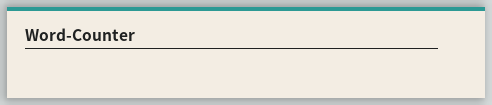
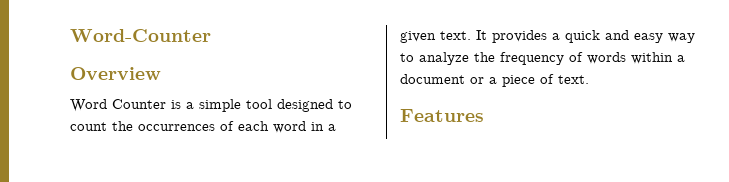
+ Overview
+ Word Counter is a simple tool designed to count the occurrences of each word in a given text. It provides a quick and easy way to analyze the frequency of words within a document or a piece of text.
+ Features

